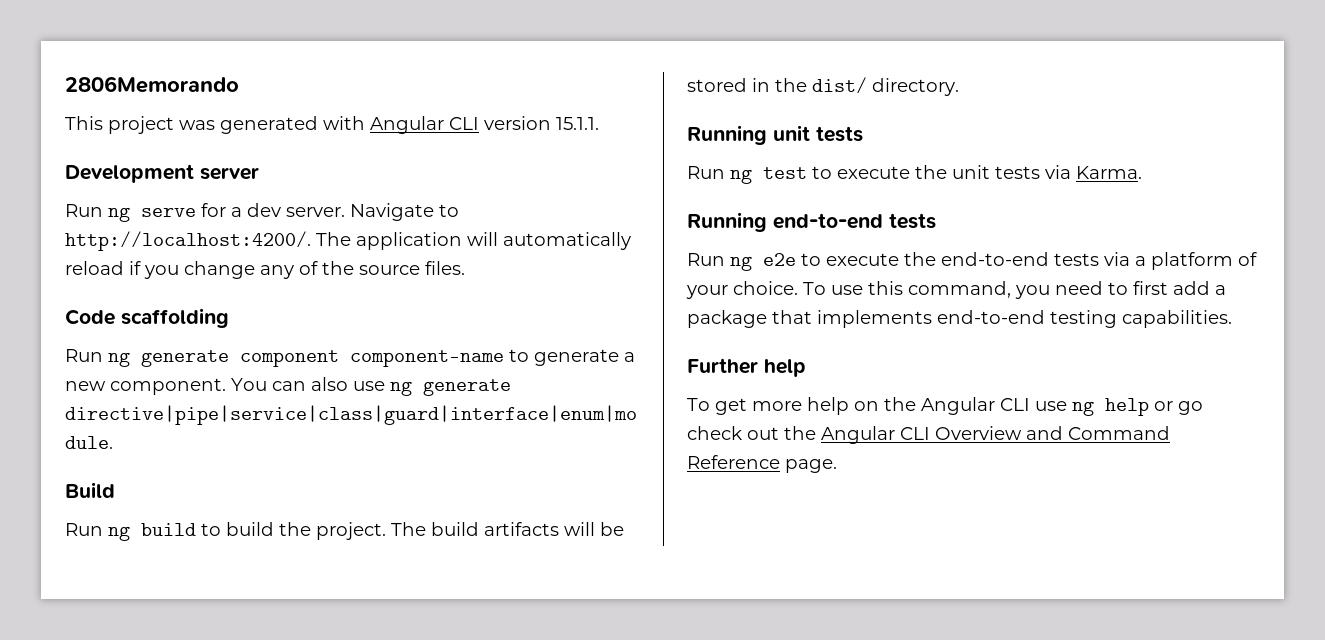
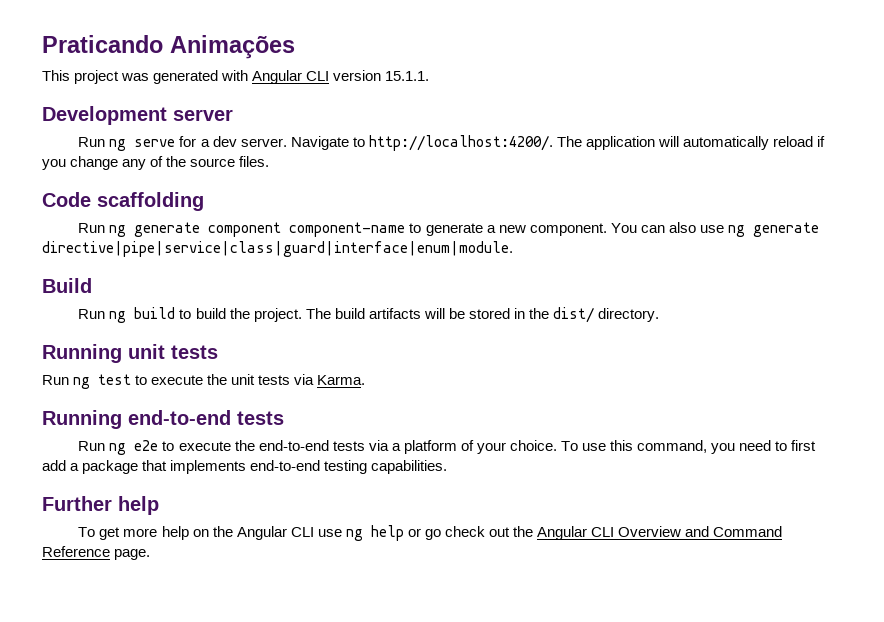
- 2806Memorando
+ Praticando Animações

